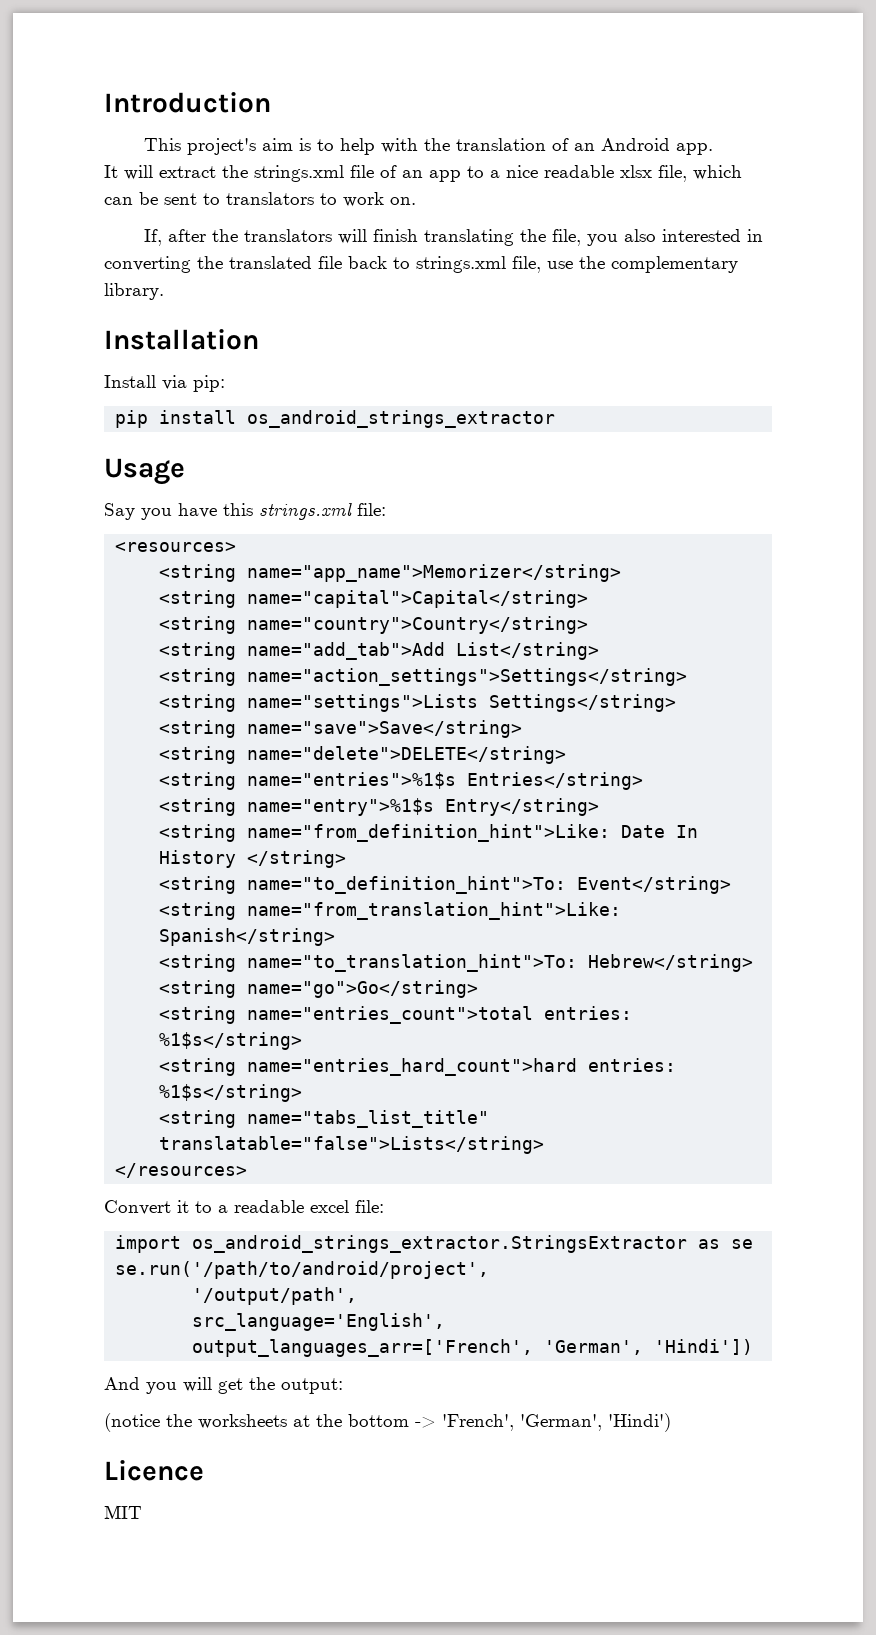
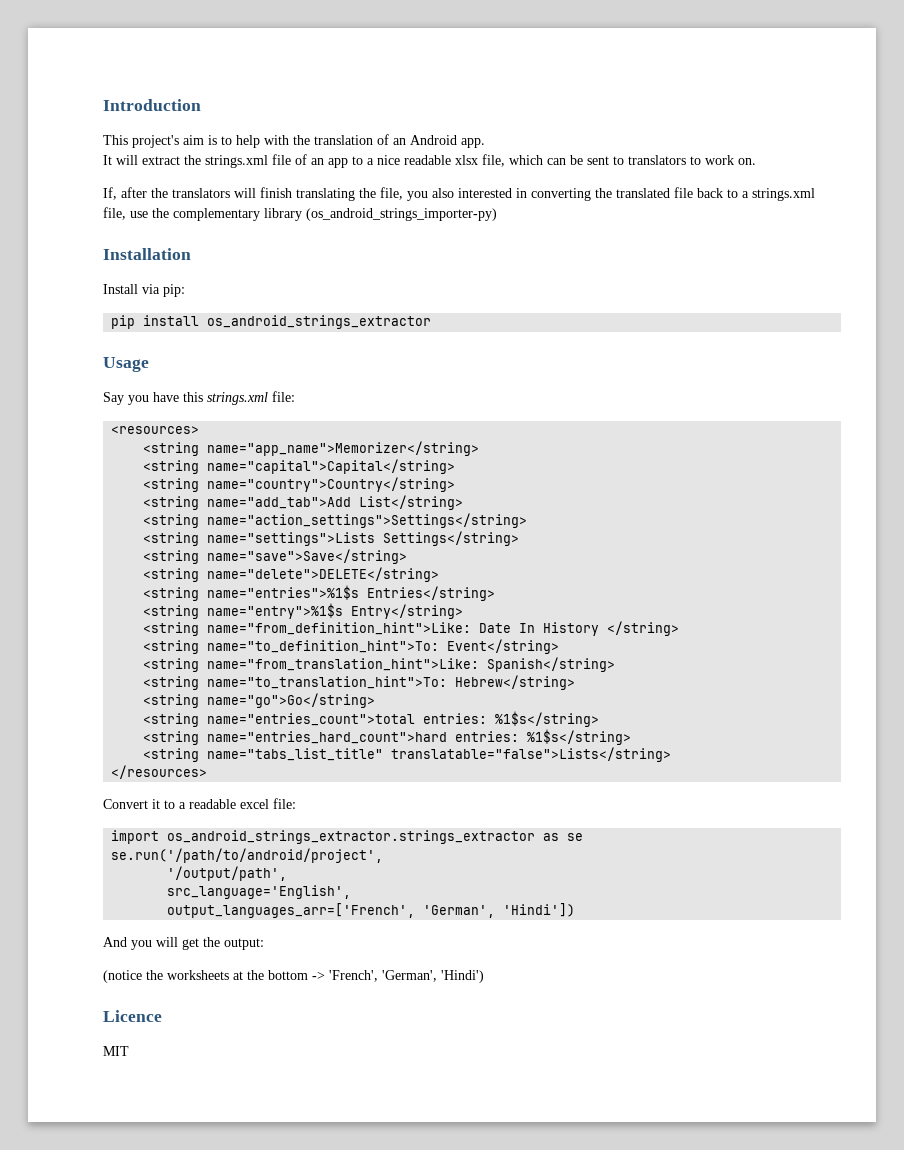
- If, after the translators will finish translating the file, you also interested in converting the translated file back to strings.xml file, use the complementary library.
+ If, after the translators will finish translating the file, you also interested in converting the translated file back to a strings.xml file, use the complementary library (os_android_strings_importer-py)
- import os_android_strings_extractor.StringsExtractor as se
+ import os_android_strings_extractor.strings_extractor as se

